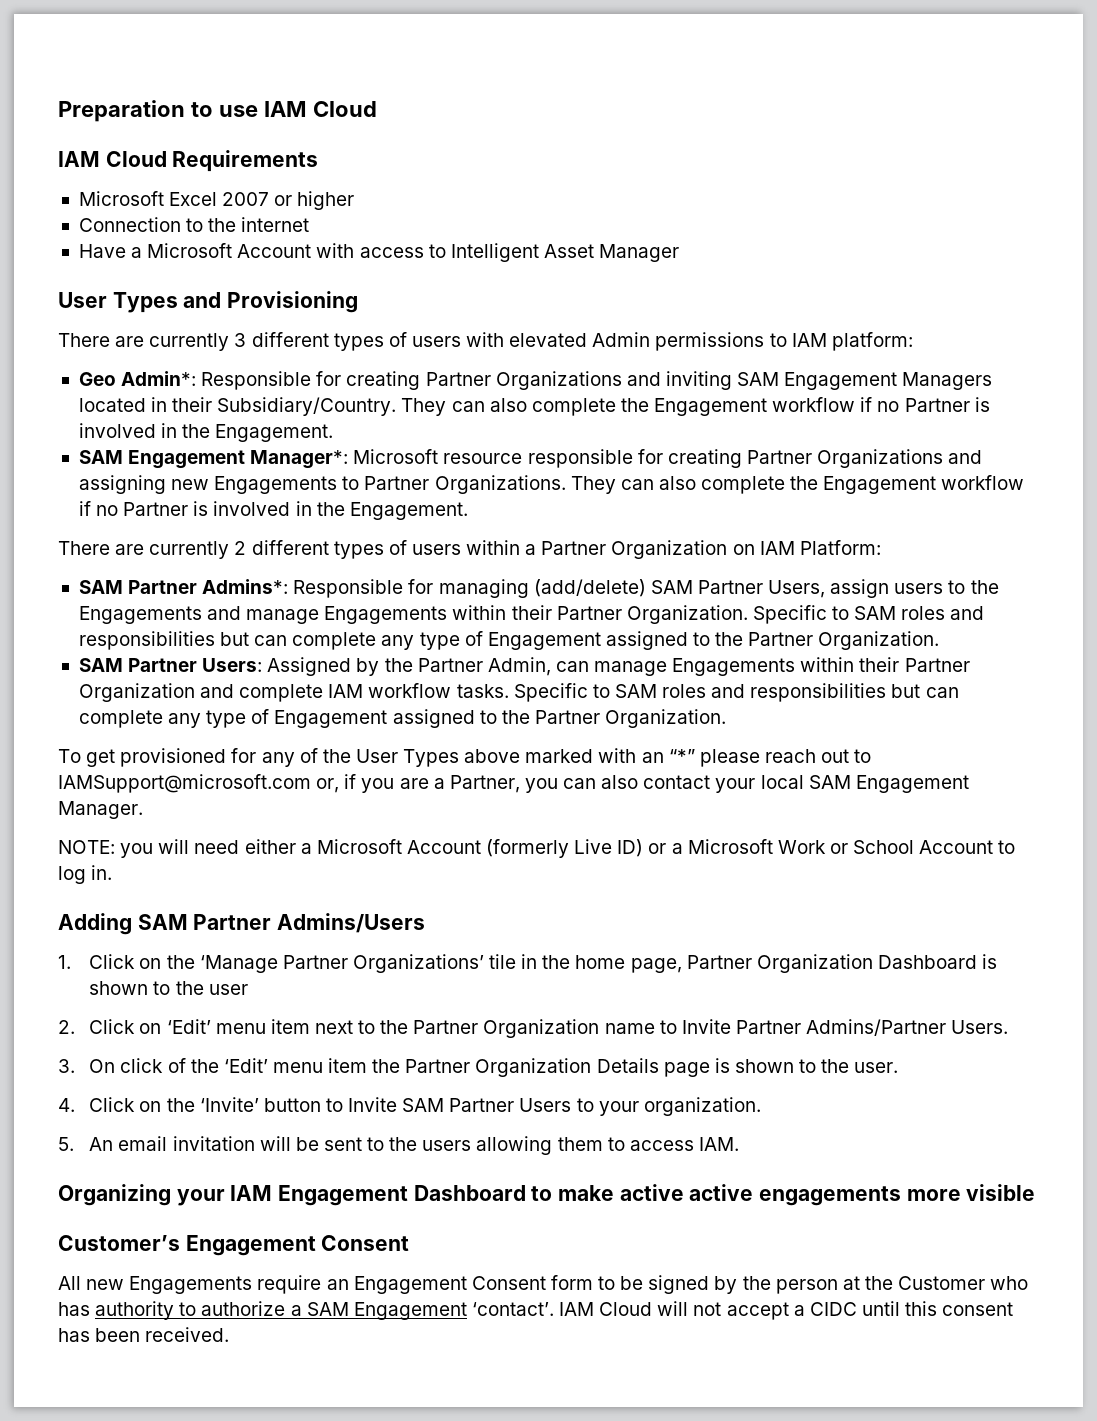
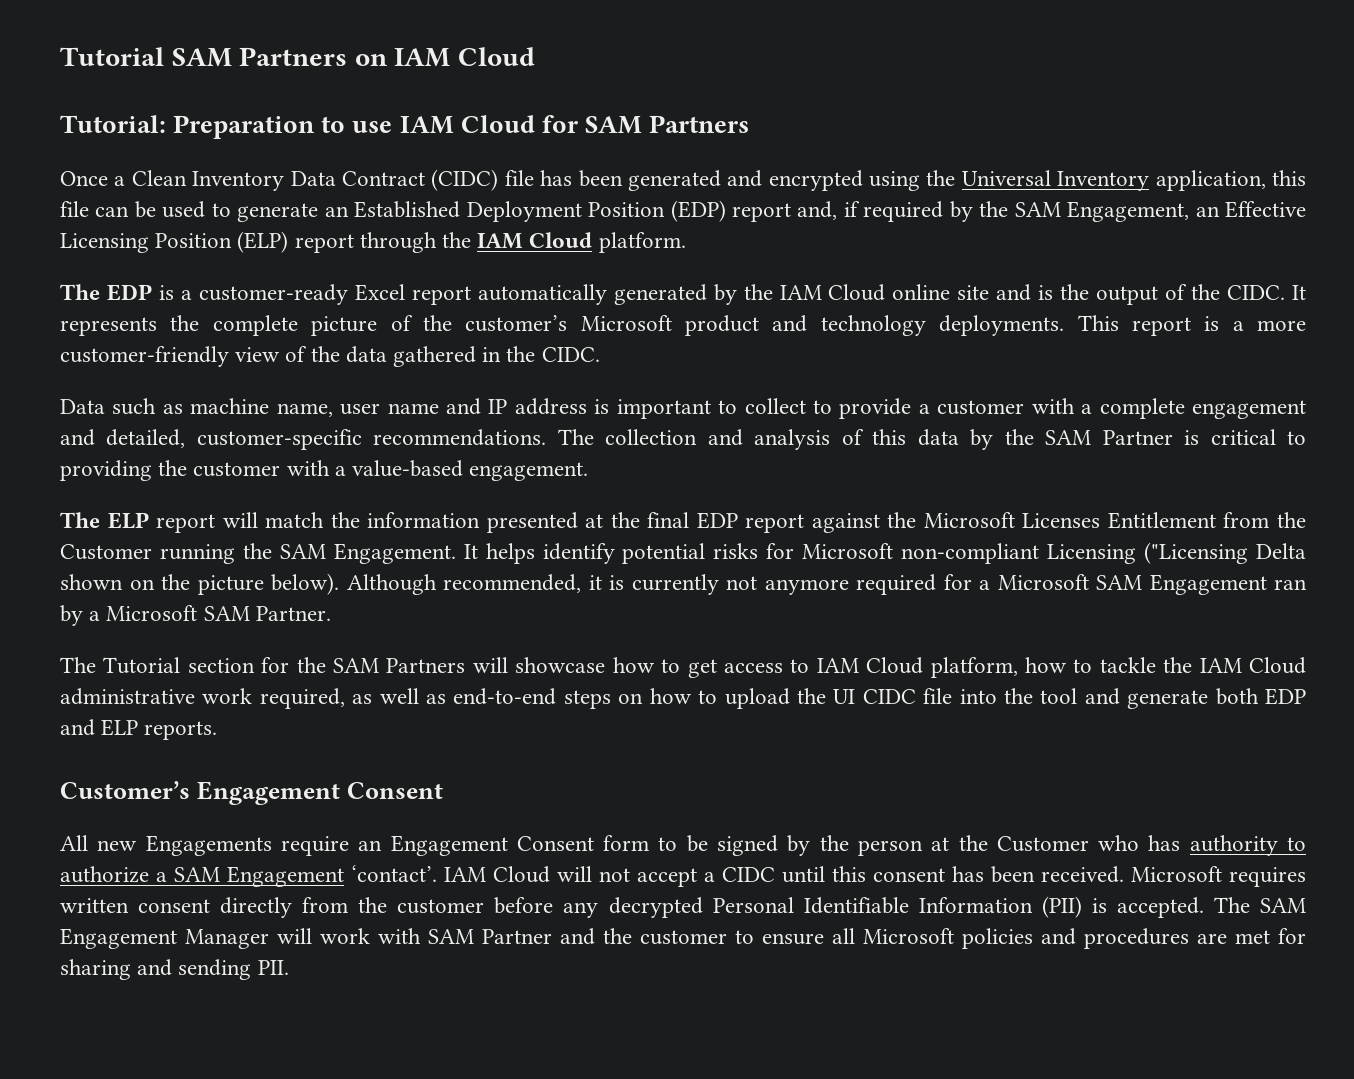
- Preparation to use IAM Cloud
- IAM Cloud Requirements
- Microsoft Excel 2007 or higher
- Connection to the internet
- Have a Microsoft Account with access to Intelligent Asset Manager
- User Types and Provisioning
- There are currently 3 different types of users with elevated Admin permissions to IAM platform:
- Geo Admin*: Responsible for creating Partner Organizations and inviting SAM Engagement Managers located in their Subsidiary/Country. They can also complete the Engagement workflow if no Partner is involved in the Engagement.
- SAM Engagement Manager*: Microsoft resource responsible for creating Partner Organizations and assigning new Engagements to Partner Organizations. They can also complete the Engagement workflow if no Partner is involved in the Engagement.
- There are currently 2 different types of users within a Partner Organization on IAM Platform:
- SAM Partner Admins*: Responsible for managing (add/delete) SAM Partner Users, assign users to the Engagements and manage Engagements within their Partner Organization. Specific to SAM roles and responsibilities but can complete any type of Engagement assigned to the Partner Organization.
- SAM Partner Users: Assigned by the Partner Admin, can manage Engagements within their Partner Organization and complete IAM workflow tasks. Specific to SAM roles and responsibilities but can complete any type of Engagement assigned to the Partner Organization.
- To get provisioned for any of the User Types above marked with an “*” please reach out to IAMSupport@microsoft.com or, if you are a Partner, you can also contact your local SAM Engagement Manager.
- NOTE: you will need either a Microsoft Account (formerly Live ID) or a Microsoft Work or School Account to log in.
- Adding SAM Partner Admins/Users
- 1. Click on the ‘Manage Partner Organizations’ tile in the home page, Partner Organization Dashboard is shown to the user
- 2. Click on ‘Edit’ menu item next to the Partner Organization name to Invite Partner Admins/Partner Users.
- 3. On click of the ‘Edit’ menu item the Partner Organization Details page is shown to the user.
- 4. Click on the ‘Invite’ button to Invite SAM Partner Users to your organization.
- 5. An email invitation will be sent to the users allowing them to access IAM.
- Organizing your IAM Engagement Dashboard to make active active engagements more visible
+ Tutorial SAM Partners on IAM Cloud
+ Tutorial: Preparation to use IAM Cloud for SAM Partners
+ Once a Clean Inventory Data Contract (CIDC) file has been generated and encrypted using the Universal Inventory application, this file can be used to generate an Established Deployment Position (EDP) report and, if required by the SAM Engagement, an Effective Licensing Position (ELP) report through the IAM Cloud platform.
+ The EDP is a customer-ready Excel report automatically generated by the IAM Cloud online site and is the output of the CIDC. It represents the complete picture of the customer’s Microsoft product and technology deployments. This report is a more customer-friendly view of the data gathered in the CIDC.
+ Data such as machine name, user name and IP address is important to collect to provide a customer with a complete engagement and detailed, customer-specific recommendations. The collection and analysis of this data by the SAM Partner is critical to providing the customer with a value-based engagement.
+ The ELP report will match the information presented at the final EDP report against the Microsoft Licenses Entitlement from the Customer running the SAM Engagement. It helps identify potential risks for Microsoft non-compliant Licensing ("Licensing Delta shown on the picture below). Although recommended, it is currently not anymore required for a Microsoft SAM Engagement ran by a Microsoft SAM Partner.
+ The Tutorial section for the SAM Partners will showcase how to get access to IAM Cloud platform, how to tackle the IAM Cloud administrative work required, as well as end-to-end steps on how to upload the UI CIDC file into the tool and generate both EDP and ELP reports.
+ Microsoft requires written consent directly from the customer before any decrypted Personal Identifiable Information (PII) is accepted. The SAM Engagement Manager will work with SAM Partner and the customer to ensure all Microsoft policies and procedures are met for sharing and sending PII.

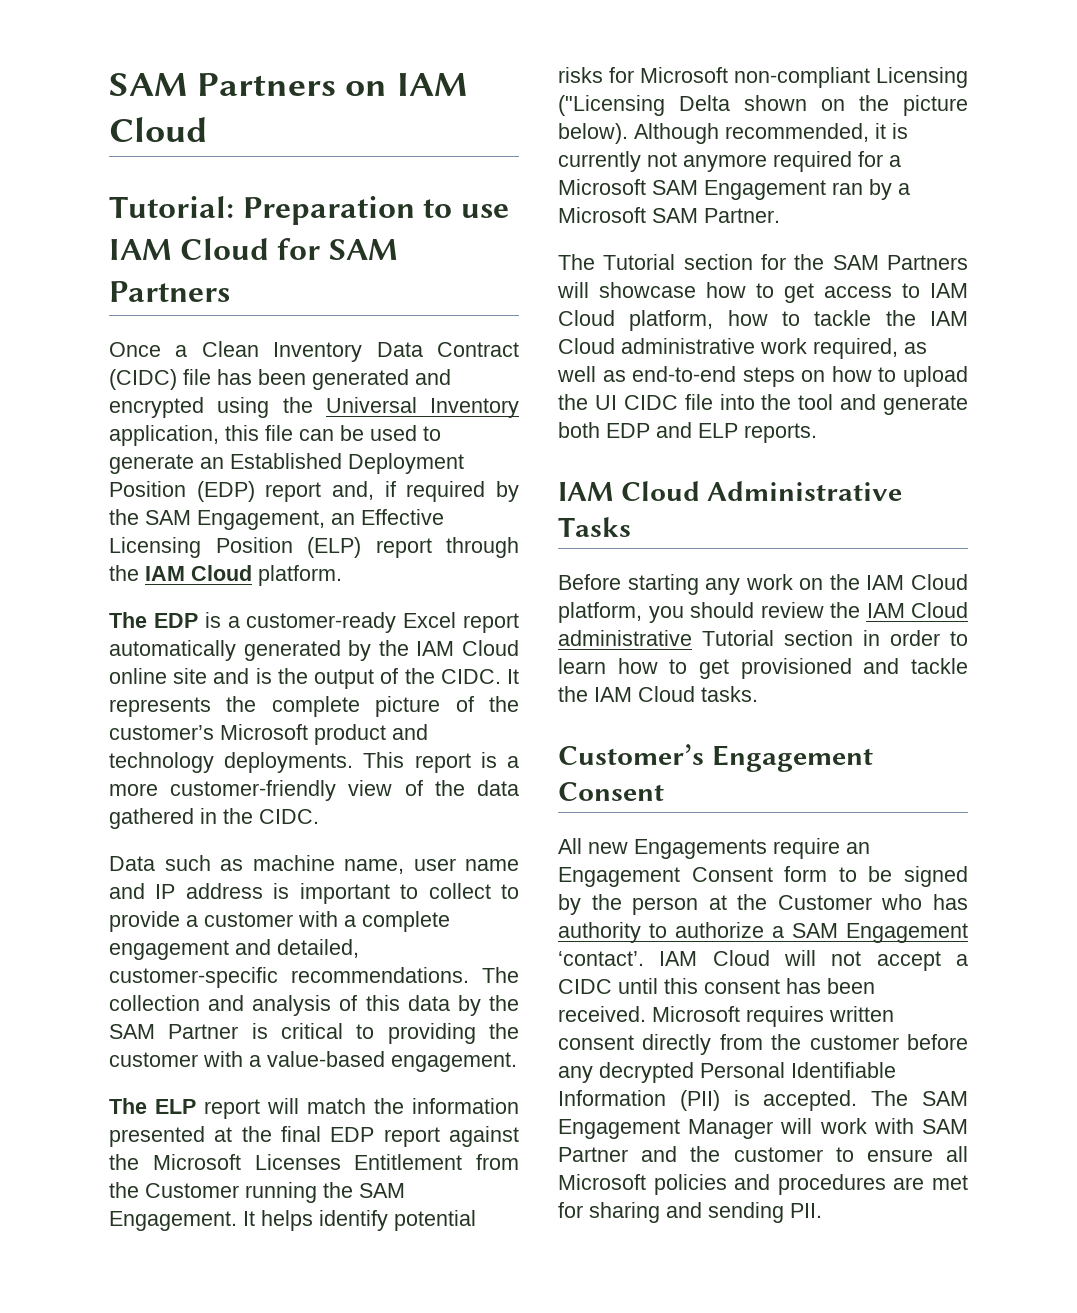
- Tutorial SAM Partners on IAM Cloud
+ SAM Partners on IAM Cloud
+ IAM Cloud Administrative Tasks
+ Before starting any work on the IAM Cloud platform, you should review the IAM Cloud administrative Tutorial section in order to learn how to get provisioned and tackle the IAM Cloud tasks.

